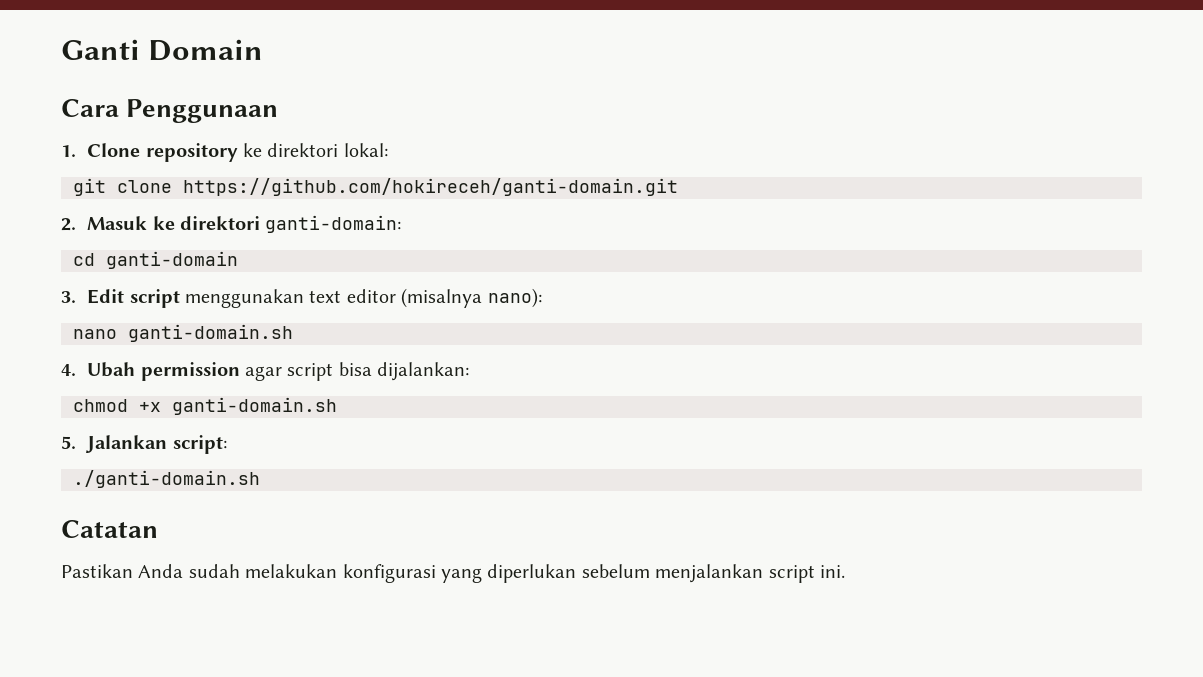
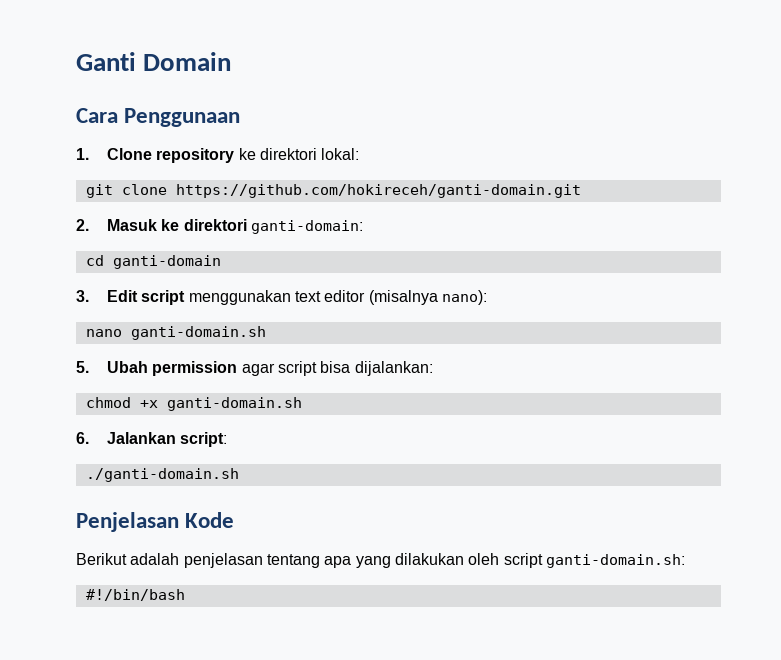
- 4. Ubah permission agar script bisa dijalankan:
+ 5. Ubah permission agar script bisa dijalankan:
- 5. Jalankan script:
+ 6. Jalankan script:
- Catatan
- Pastikan Anda sudah melakukan konfigurasi yang diperlukan sebelum menjalankan script ini.
+ Penjelasan Kode
+ Berikut adalah penjelasan tentang apa yang dilakukan oleh script ganti-domain.sh:
+ #!/bin/bash

